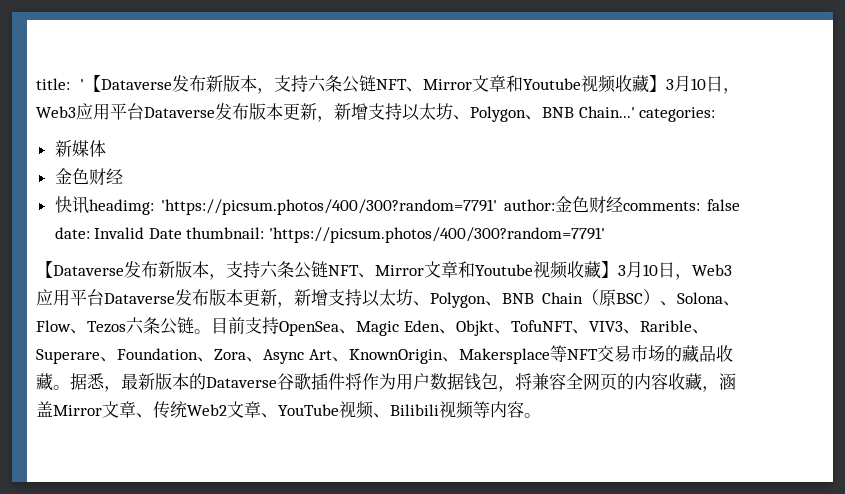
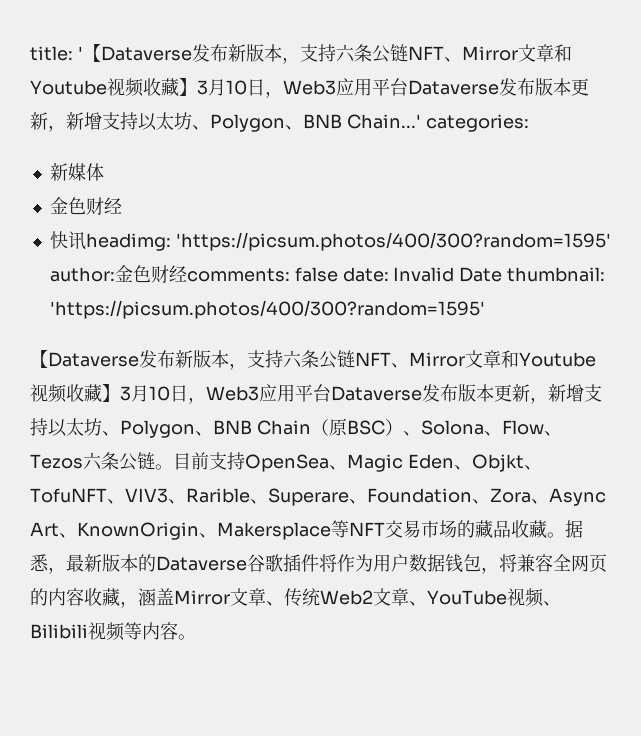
- 快讯headimg: 'https://picsum.photos/400/300?random=7791' author:金色财经comments: false date: Invalid Date thumbnail: 'https://picsum.photos/400/300?random=7791'
+ 快讯headimg: 'https://picsum.photos/400/300?random=1595' author:金色财经comments: false date: Invalid Date thumbnail: 'https://picsum.photos/400/300?random=1595'

